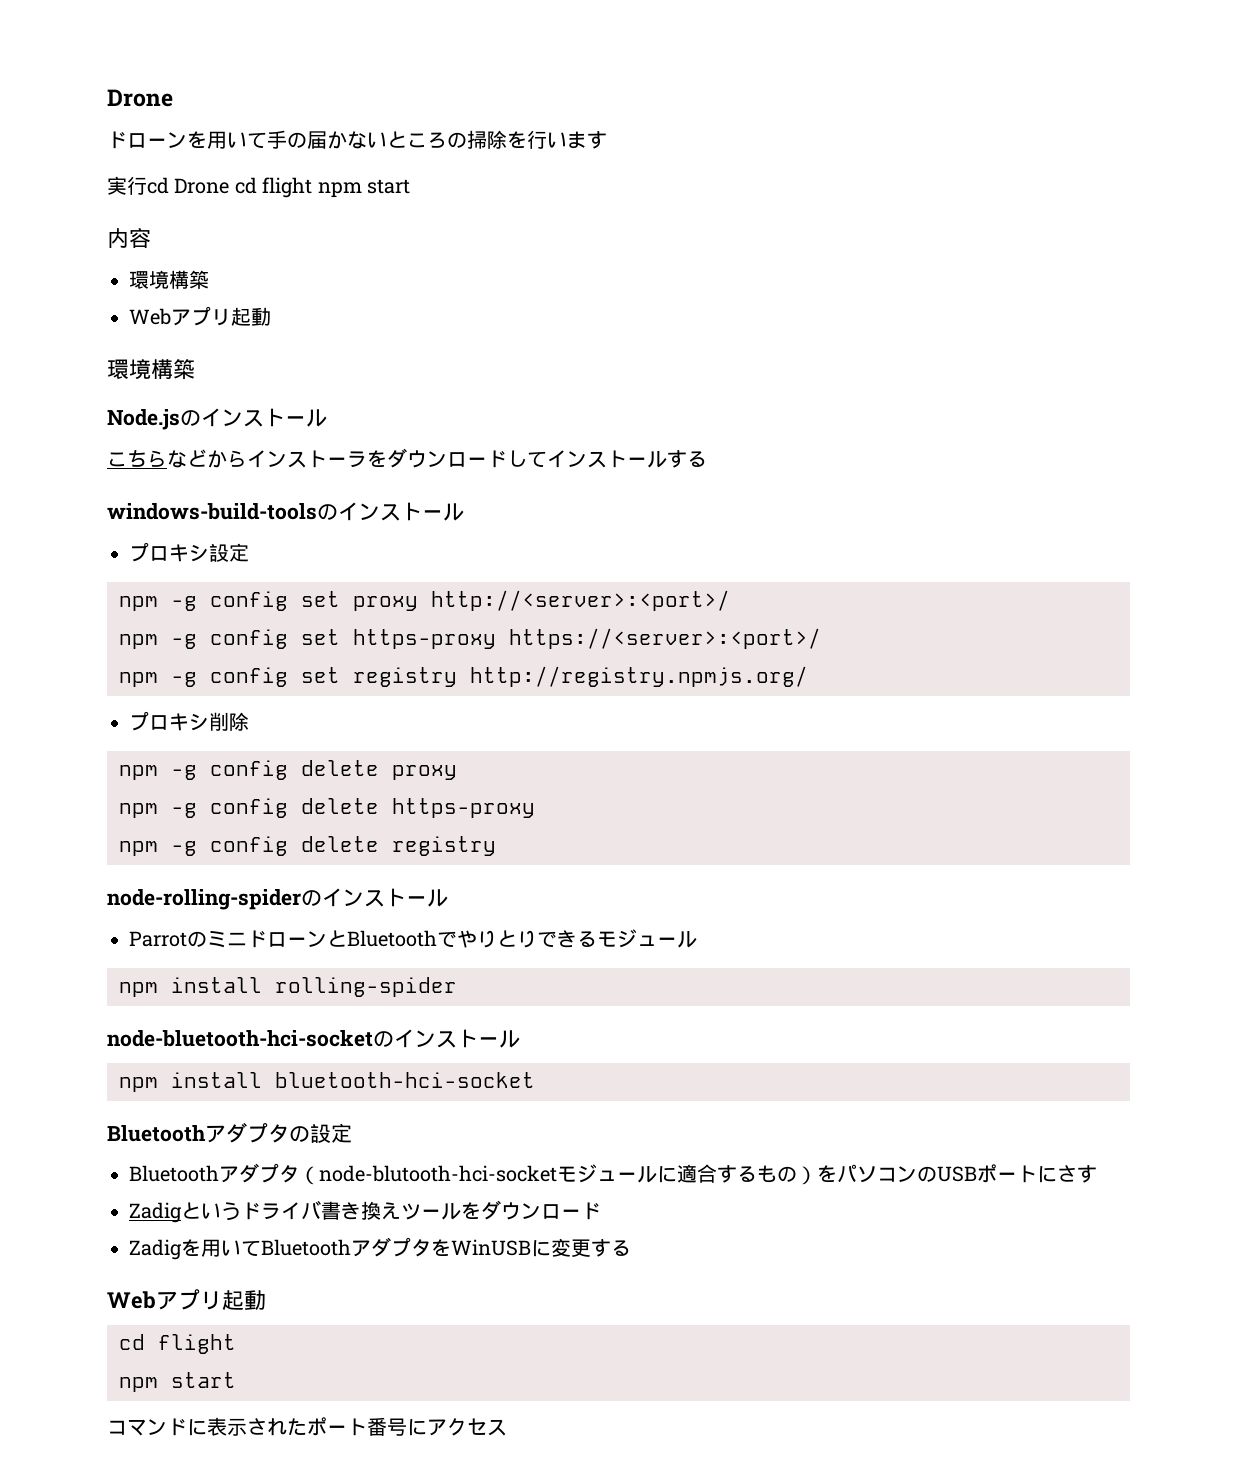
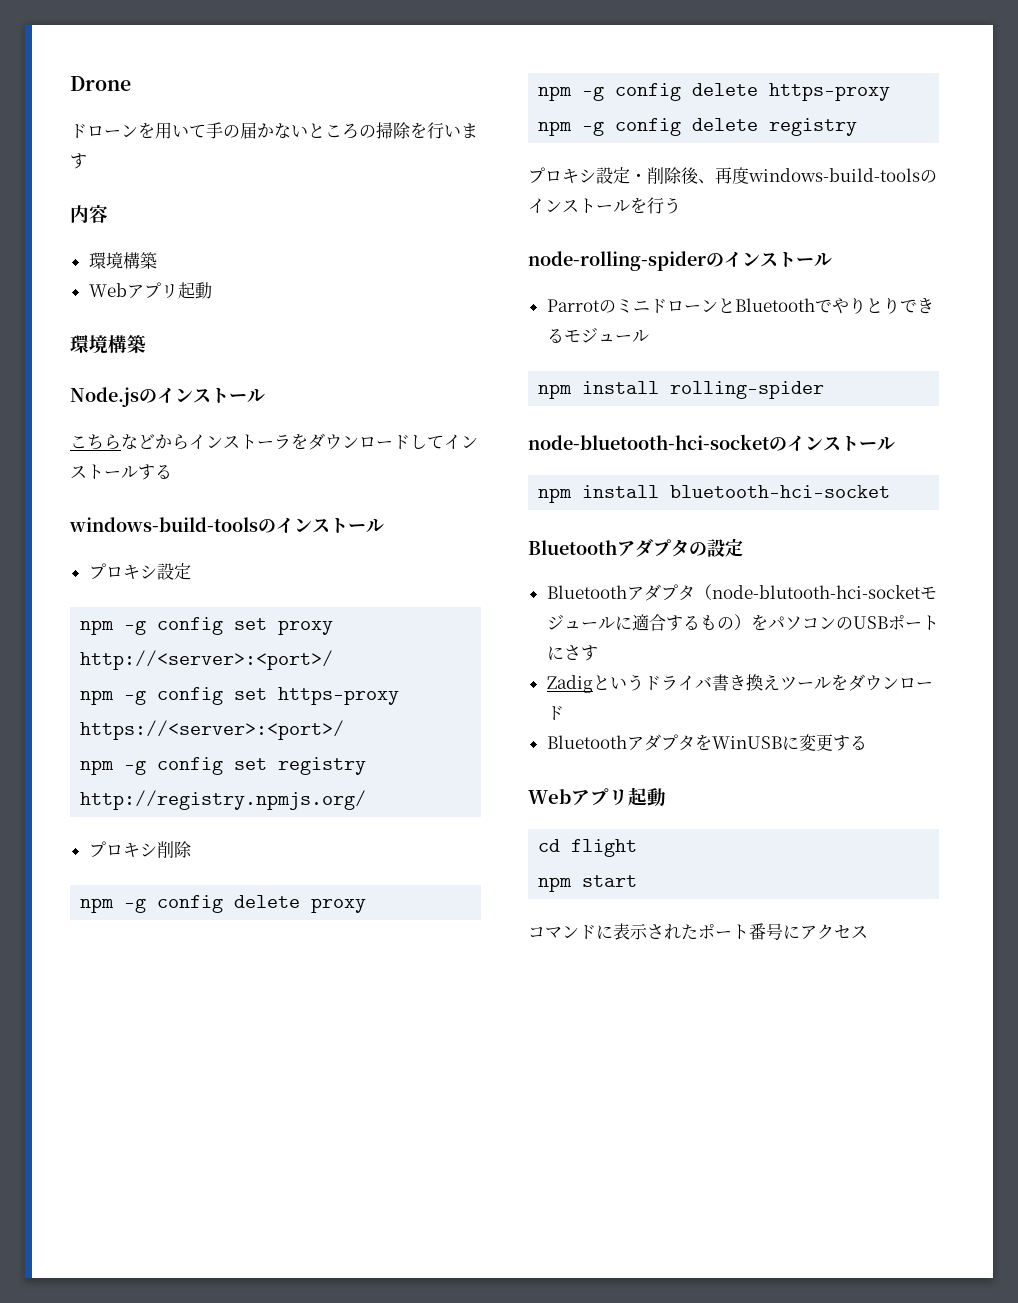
- 実行cd Drone cd flight npm start
+ プロキシ設定・削除後、再度windows-build-toolsのインストールを行う
- Zadigを用いてBluetoothアダプタをWinUSBに変更する
+ BluetoothアダプタをWinUSBに変更する

